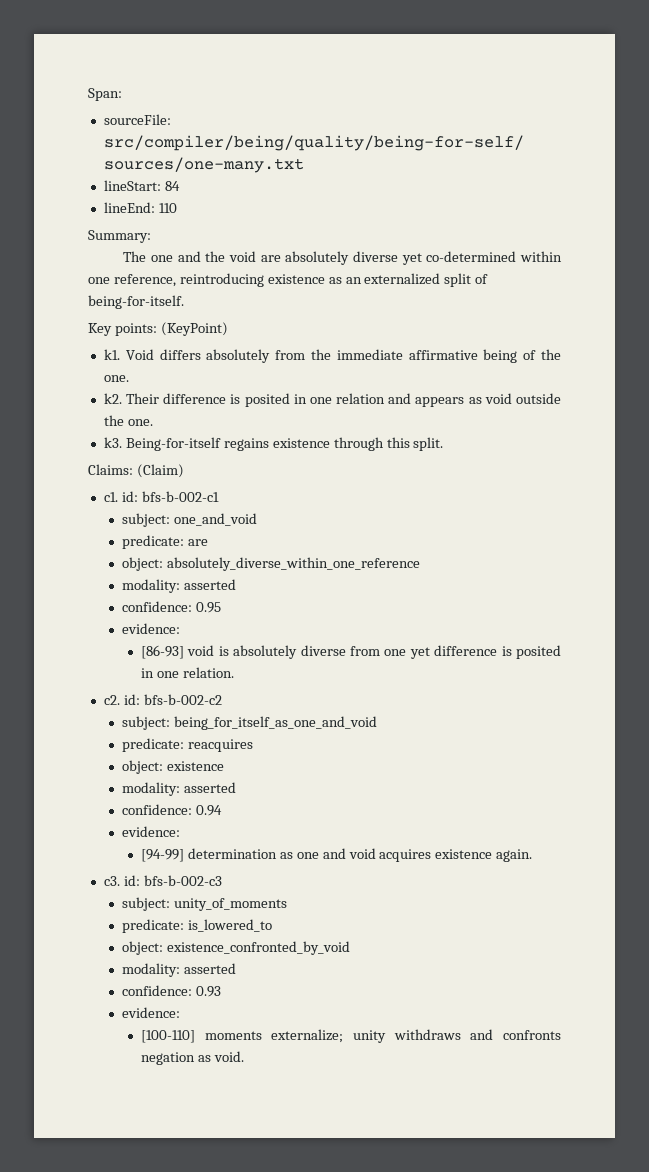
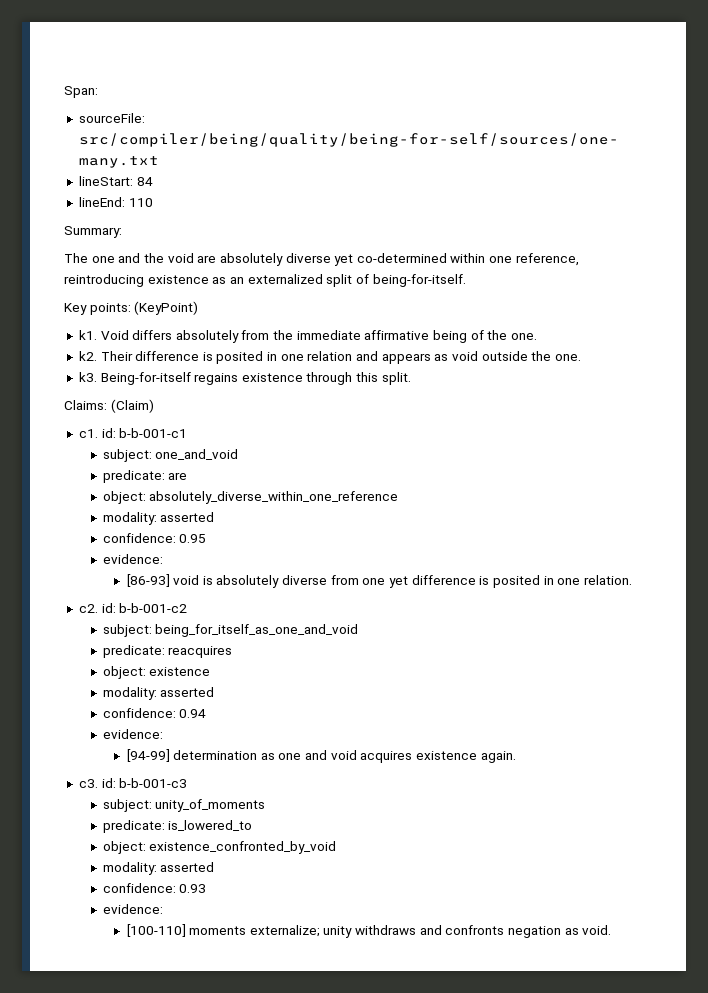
- c1. id: bfs-b-002-c1
+ c1. id: b-b-001-c1
- c2. id: bfs-b-002-c2
+ c2. id: b-b-001-c2
- c3. id: bfs-b-002-c3
+ c3. id: b-b-001-c3

